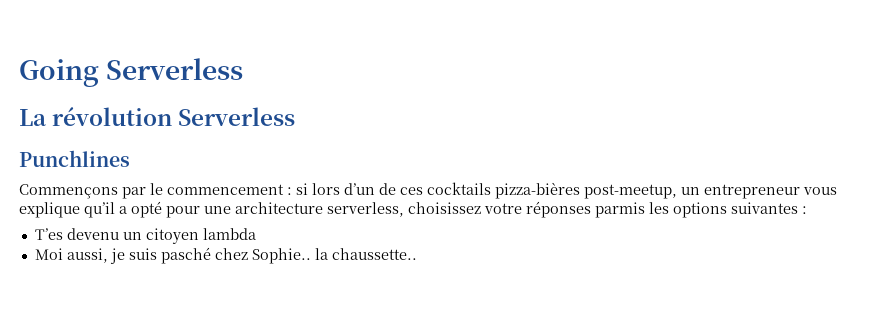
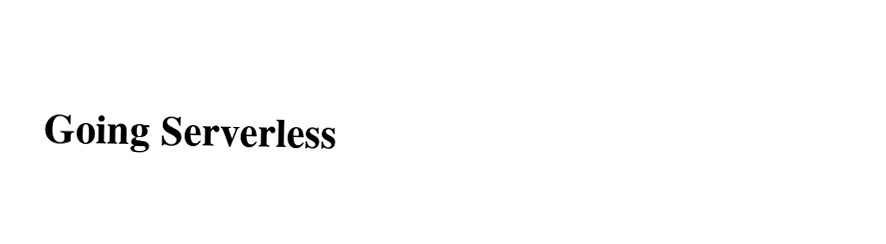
- La révolution Serverless
- Punchlines
- Commençons par le commencement : si lors d’un de ces cocktails pizza-bières post-meetup, un entrepreneur vous explique qu’il a opté pour une architecture serverless, choisissez votre réponses parmis les options suivantes :
- T’es devenu un citoyen lambda
- Moi aussi, je suis pasché chez Sophie.. la chaussette..

